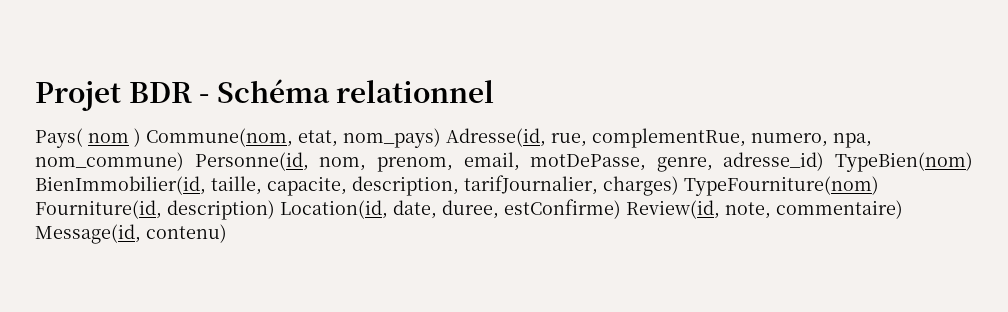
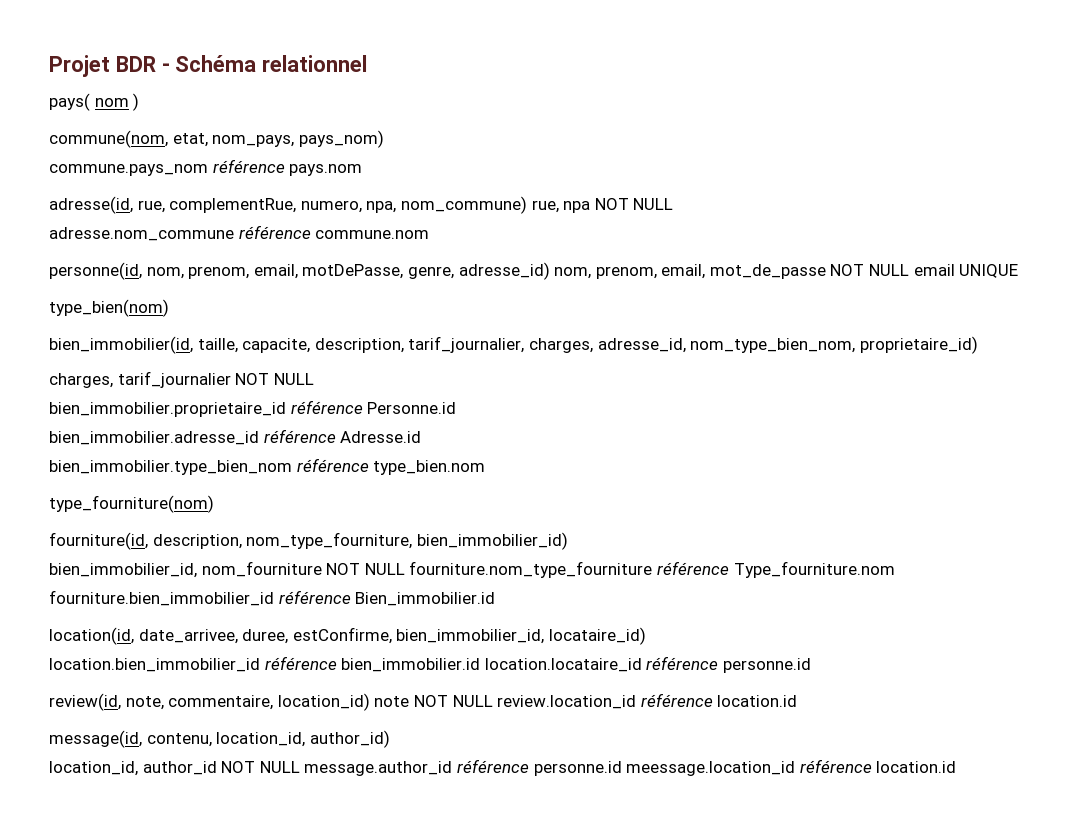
- Pays( nom ) Commune(nom, etat, nom_pays) Adresse(id, rue, complementRue, numero, npa, nom_commune) Personne(id, nom, prenom, email, motDePasse, genre, adresse_id) TypeBien(nom) BienImmobilier(id, taille, capacite, description, tarifJournalier, charges) TypeFourniture(nom) Fourniture(id, description) Location(id, date, duree, estConfirme) Review(id, note, commentaire) Message(id, contenu)
+ pays( nom )
+ commune(nom, etat, nom_pays, pays_nom)
+ commune.pays_nom référence pays.nom
+ adresse(id, rue, complementRue, numero, npa, nom_commune) rue, npa NOT NULL
+ adresse.nom_commune référence commune.nom
+ personne(id, nom, prenom, email, motDePasse, genre, adresse_id) nom, prenom, email, mot_de_passe NOT NULL email UNIQUE
+ type_bien(nom)
+ bien_immobilier(id, taille, capacite, description, tarif_journalier, charges, adresse_id, nom_type_bien_nom, proprietaire_id)
+ charges, tarif_journalier NOT NULL
+ bien_immobilier.proprietaire_id référence Personne.id
+ bien_immobilier.adresse_id référence Adresse.id
+ bien_immobilier.type_bien_nom référence type_bien.nom
+ type_fourniture(nom)
+ fourniture(id, description, nom_type_fourniture, bien_immobilier_id)
+ bien_immobilier_id, nom_fourniture NOT NULL fourniture.nom_type_fourniture référence Type_fourniture.nom fourniture.bien_immobilier_id référence Bien_immobilier.id
+ location(id, date_arrivee, duree, estConfirme, bien_immobilier_id, locataire_id)
+ location.bien_immobilier_id référence bien_immobilier.id location.locataire_id référence personne.id
+ review(id, note, commentaire, location_id) note NOT NULL review.location_id référence location.id
+ message(id, contenu, location_id, author_id)
+ location_id, author_id NOT NULL message.author_id référence personne.id meessage.location_id référence location.id

